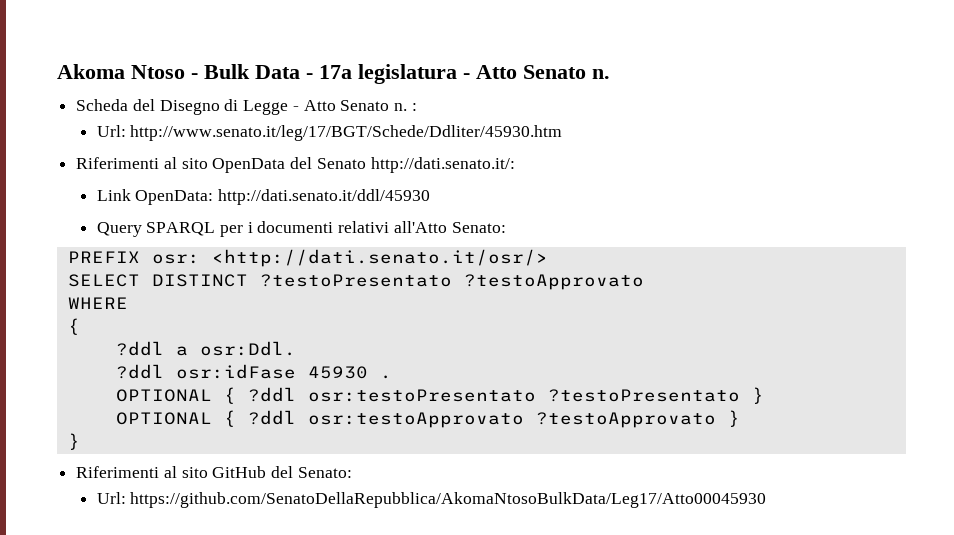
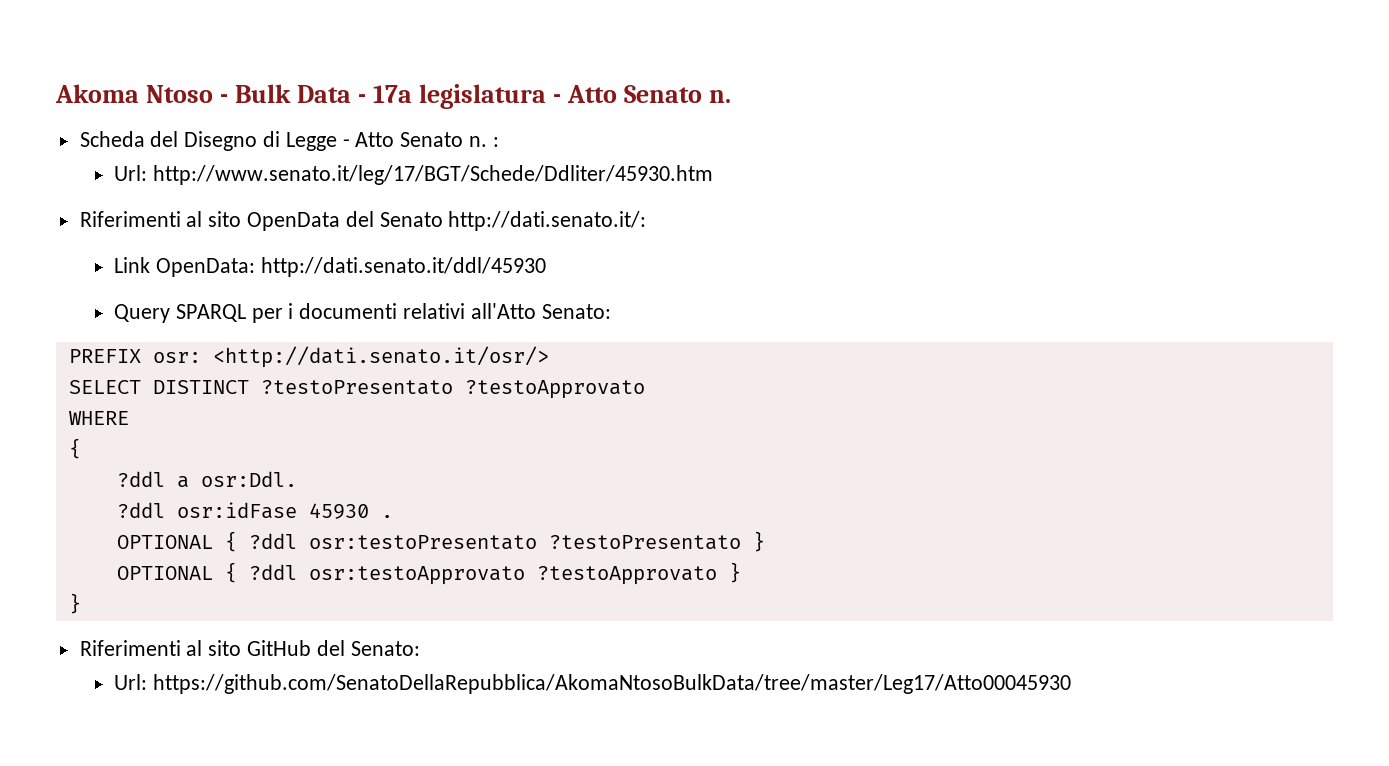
- Url: https://github.com/SenatoDellaRepubblica/AkomaNtosoBulkData/Leg17/Atto00045930
+ Url: https://github.com/SenatoDellaRepubblica/AkomaNtosoBulkData/tree/master/Leg17/Atto00045930

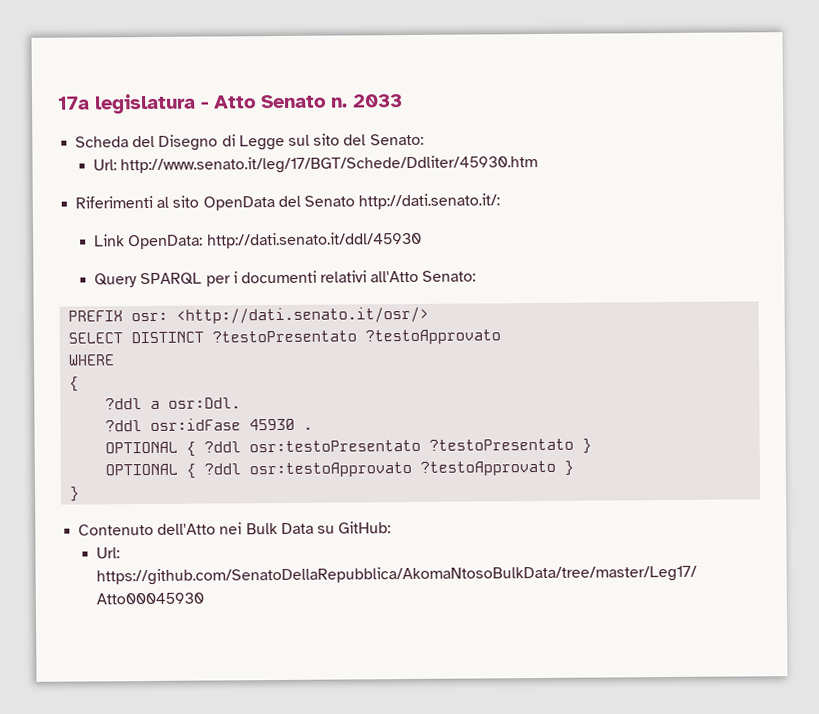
- Akoma Ntoso - Bulk Data - 17a legislatura - Atto Senato n.
+ 17a legislatura - Atto Senato n. 2033
- Scheda del Disegno di Legge - Atto Senato n. :
+ Scheda del Disegno di Legge sul sito del Senato:
- Riferimenti al sito GitHub del Senato:
+ Contenuto dell'Atto nei Bulk Data su GitHub:

